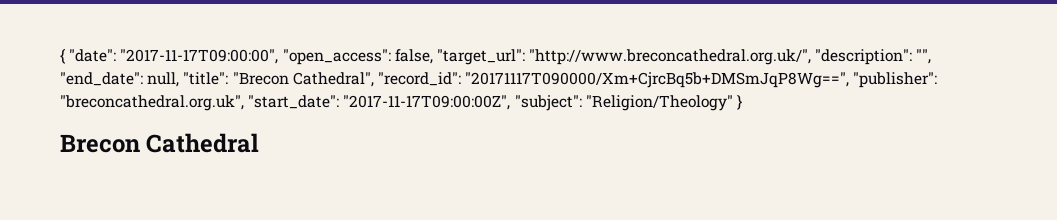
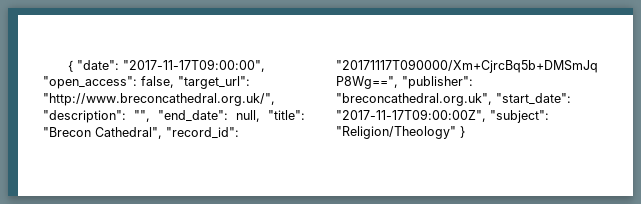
- Brecon Cathedral

